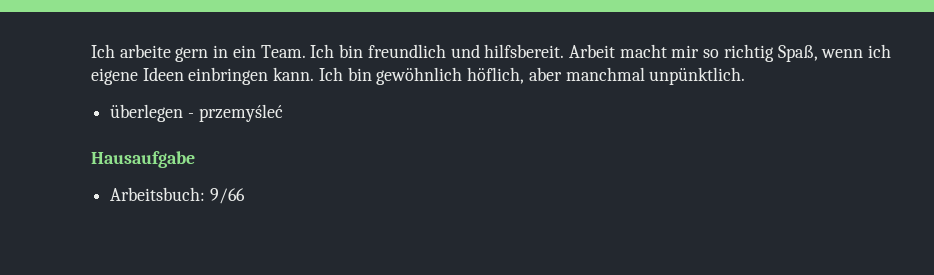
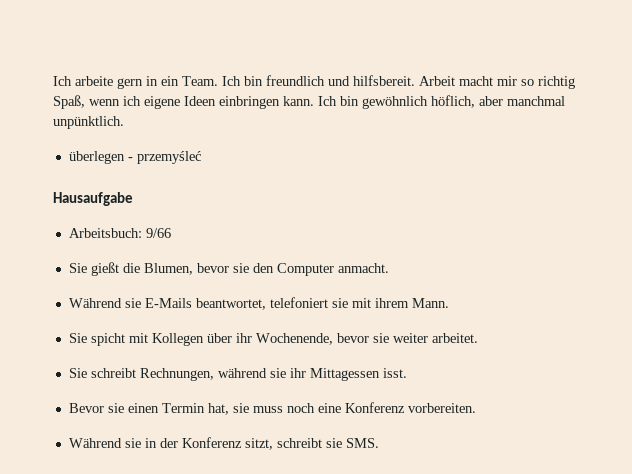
+ Sie gießt die Blumen, bevor sie den Computer anmacht.
+ Während sie E-Mails beantwortet, telefoniert sie mit ihrem Mann.
+ Sie spicht mit Kollegen über ihr Wochenende, bevor sie weiter arbeitet.
+ Sie schreibt Rechnungen, während sie ihr Mittagessen isst.
+ Bevor sie einen Termin hat, sie muss noch eine Konferenz vorbereiten.
+ Während sie in der Konferenz sitzt, schreibt sie SMS.

